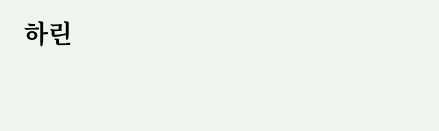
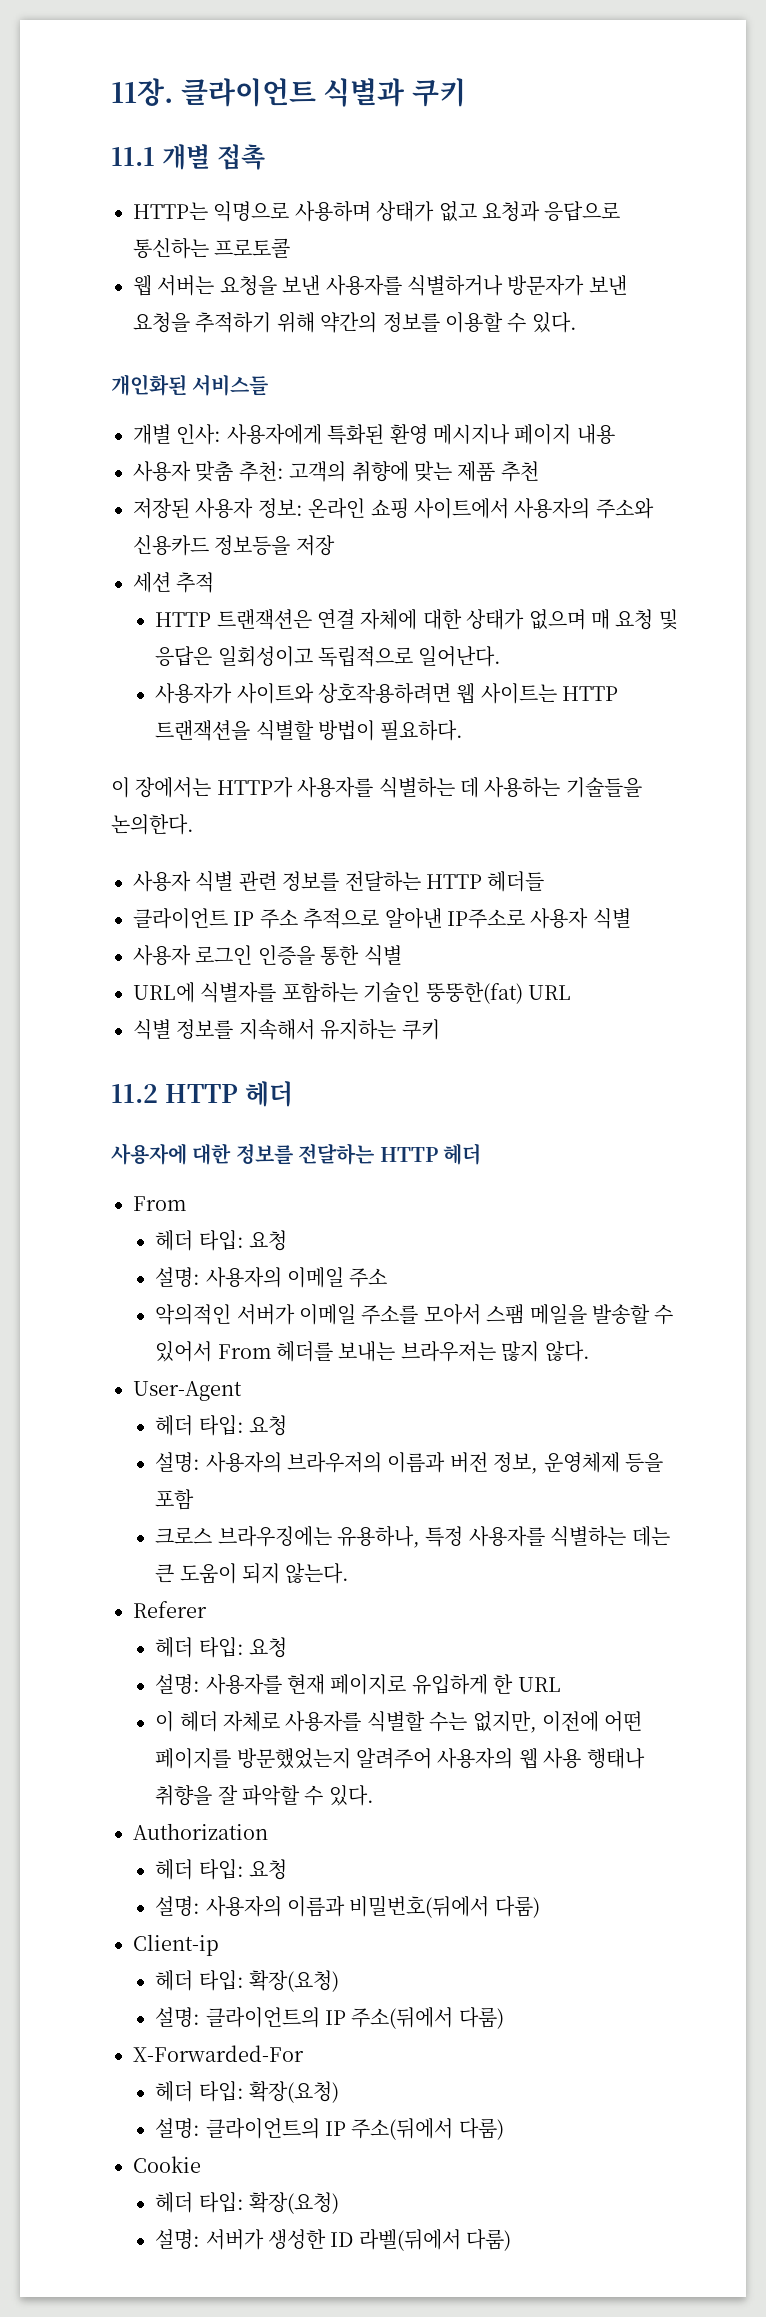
- 하린
+ 11장. 클라이언트 식별과 쿠키
+ 11.1 개별 접촉
+ HTTP는 익명으로 사용하며 상태가 없고 요청과 응답으로 통신하는 프로토콜
+ 웹 서버는 요청을 보낸 사용자를 식별하거나 방문자가 보낸 요청을 추적하기 위해 약간의 정보를 이용할 수 있다.
+ 개인화된 서비스들
+ 개별 인사: 사용자에게 특화된 환영 메시지나 페이지 내용
+ 사용자 맞춤 추천: 고객의 취향에 맞는 제품 추천
+ 저장된 사용자 정보: 온라인 쇼핑 사이트에서 사용자의 주소와 신용카드 정보등을 저장
+ 세션 추적
+ HTTP 트랜잭션은 연결 자체에 대한 상태가 없으며 매 요청 및 응답은 일회성이고 독립적으로 일어난다.
+ 사용자가 사이트와 상호작용하려면 웹 사이트는 HTTP 트랜잭션을 식별할 방법이 필요하다.
+ 이 장에서는 HTTP가 사용자를 식별하는 데 사용하는 기술들을 논의한다.
+ 사용자 식별 관련 정보를 전달하는 HTTP 헤더들
+ 클라이언트 IP 주소 추적으로 알아낸 IP주소로 사용자 식별
+ 사용자 로그인 인증을 통한 식별
+ URL에 식별자를 포함하는 기술인 뚱뚱한(fat) URL
+ 식별 정보를 지속해서 유지하는 쿠키
+ 11.2 HTTP 헤더
+ 사용자에 대한 정보를 전달하는 HTTP 헤더
+ From
+ 헤더 타입: 요청
+ 설명: 사용자의 이메일 주소
+ 악의적인 서버가 이메일 주소를 모아서 스팸 메일을 발송할 수 있어서 From 헤더를 보내는 브라우저는 많지 않다.
+ User-Agent
+ 헤더 타입: 요청
+ 설명: 사용자의 브라우저의 이름과 버전 정보, 운영체제 등을 포함
+ 크로스 브라우징에는 유용하나, 특정 사용자를 식별하는 데는 큰 도움이 되지 않는다.
+ Referer
+ 헤더 타입: 요청
+ 설명: 사용자를 현재 페이지로 유입하게 한 URL
+ 이 헤더 자체로 사용자를 식별할 수는 없지만, 이전에 어떤 페이지를 방문했었는지 알려주어 사용자의 웹 사용 행태나 취향을 잘 파악할 수 있다.
+ Authorization
+ 헤더 타입: 요청
+ 설명: 사용자의 이름과 비밀번호(뒤에서 다룸)
+ Client-ip
+ 헤더 타입: 확장(요청)
+ 설명: 클라이언트의 IP 주소(뒤에서 다룸)
+ X-Forwarded-For
+ 헤더 타입: 확장(요청)
+ 설명: 클라이언트의 IP 주소(뒤에서 다룸)
+ Cookie
+ 헤더 타입: 확장(요청)
+ 설명: 서버가 생성한 ID 라벨(뒤에서 다룸)

